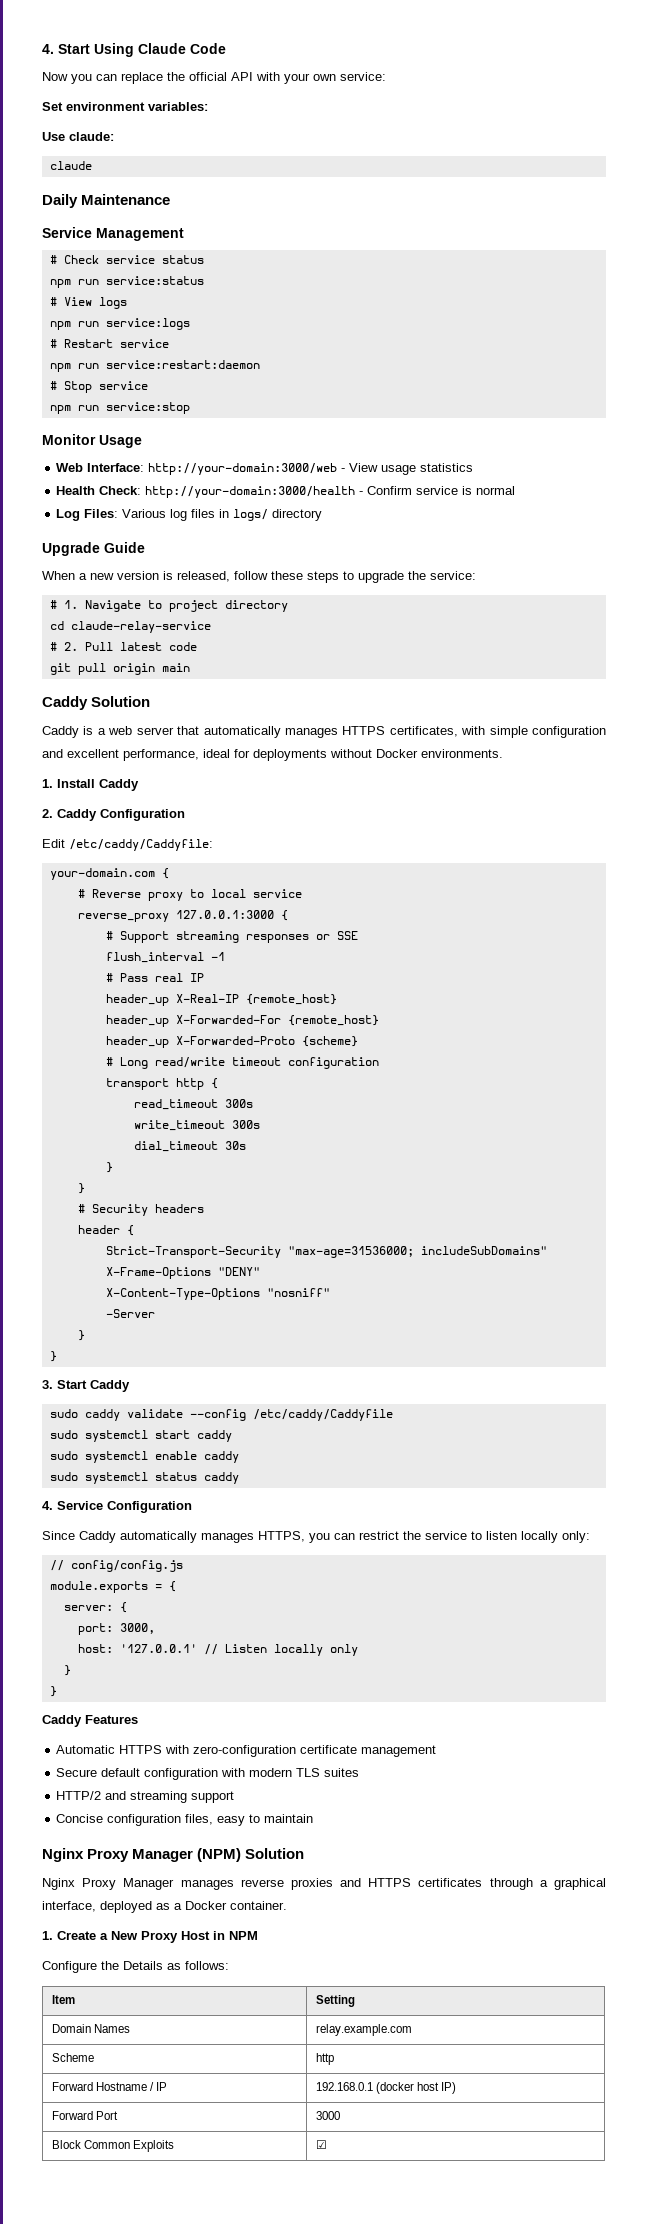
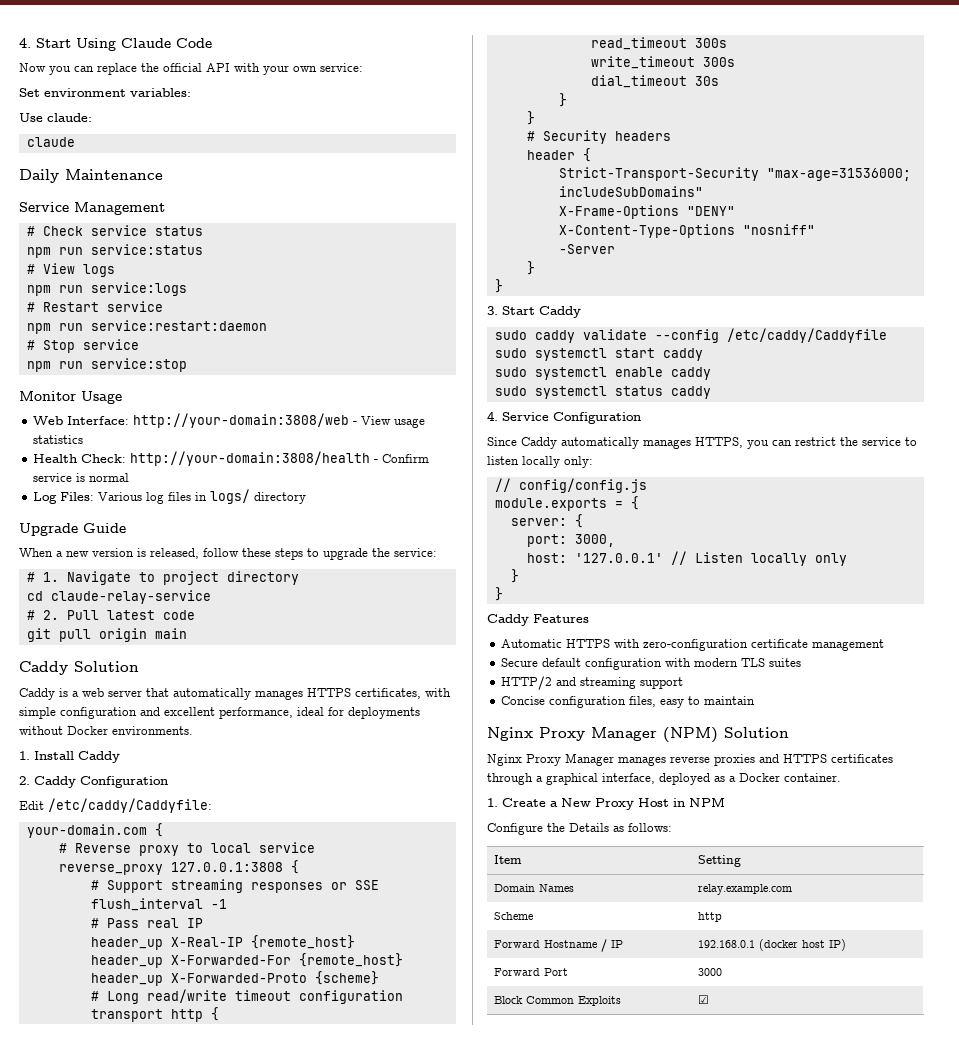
- Web Interface: http://your-domain:3000/web - View usage statistics
+ Web Interface: http://your-domain:3808/web - View usage statistics
- Health Check: http://your-domain:3000/health - Confirm service is normal
+ Health Check: http://your-domain:3808/health - Confirm service is normal
- reverse_proxy 127.0.0.1:3000 {
+ reverse_proxy 127.0.0.1:3808 {

